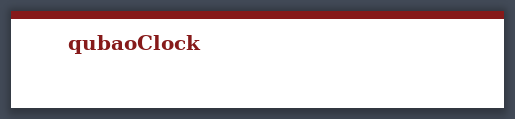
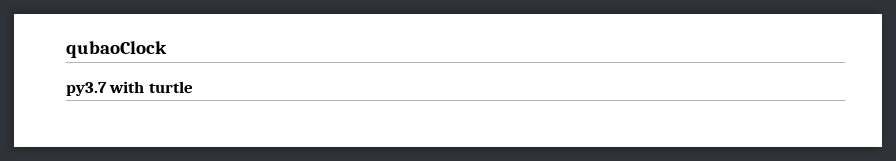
+ py3.7 with turtle

